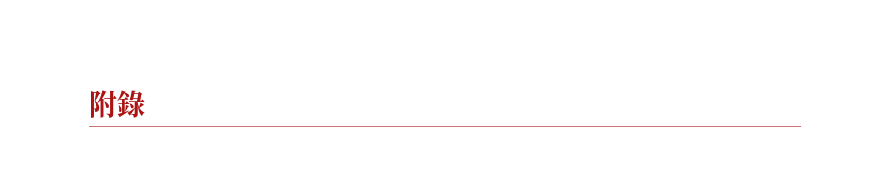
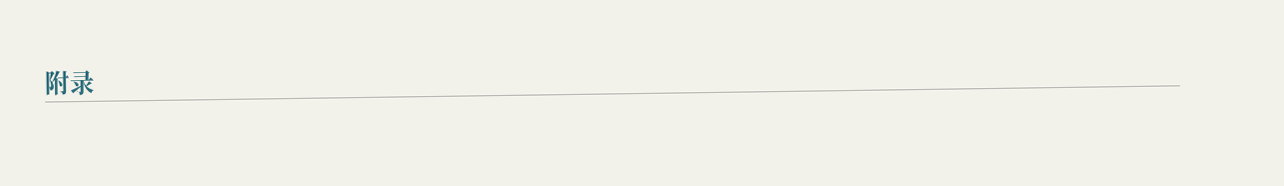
- 附錄
+ 附录

